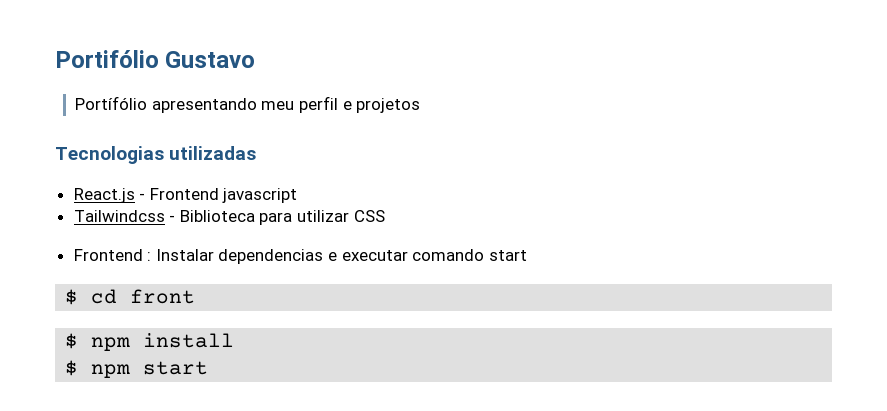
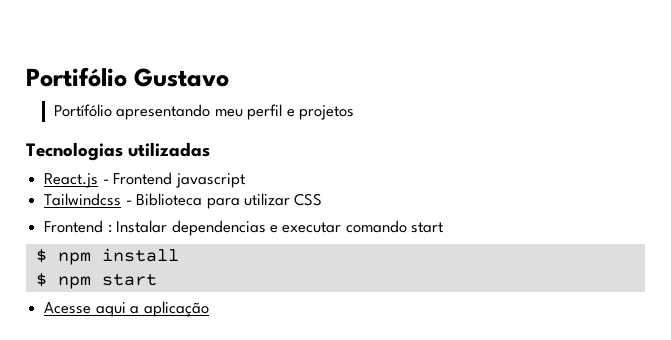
- $ cd front
+ Acesse aqui a aplicação

